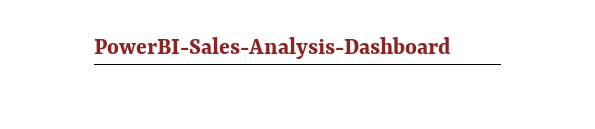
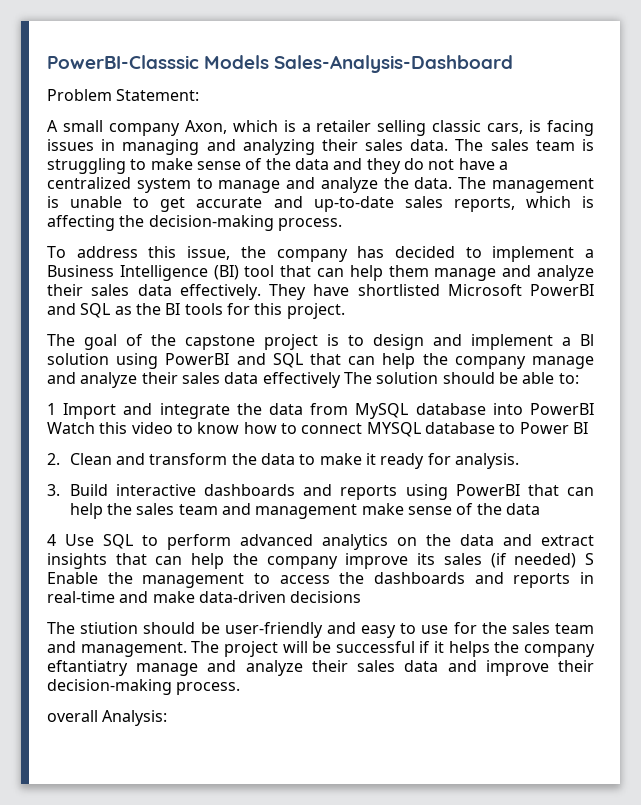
- PowerBI-Sales-Analysis-Dashboard
+ PowerBI-Classsic Models Sales-Analysis-Dashboard
+ Problem Statement:
+ A small company Axon, which is a retailer selling classic cars, is facing issues in managing and analyzing their sales data. The sales team is struggling to make sense of the data and they do not have a centralized system to manage and analyze the data. The management is unable to get accurate and up-to-date sales reports, which is affecting the decision-making process.
+ To address this issue, the company has decided to implement a Business Intelligence (BI) tool that can help them manage and analyze their sales data effectively. They have shortlisted Microsoft PowerBI and SQL as the BI tools for this project.
+ The goal of the capstone project is to design and implement a Bl solution using PowerBI and SQL that can help the company manage and analyze their sales data effectively The solution should be able to:
+ 1 Import and integrate the data from MySQL database into PowerBI Watch this video to know how to connect MYSQL database to Power BI
+ 2. Clean and transform the data to make it ready for analysis.
+ 3. Build interactive dashboards and reports using PowerBI that can help the sales team and management make sense of the data
+ 4 Use SQL to perform advanced analytics on the data and extract insights that can help the company improve its sales (if needed) S Enable the management to access the dashboards and reports in real-time and make data-driven decisions
+ The stiution should be user-friendly and easy to use for the sales team and management. The project will be successful if it helps the company eftantiatry manage and analyze their sales data and improve their decision-making process.
+ overall Analysis:

